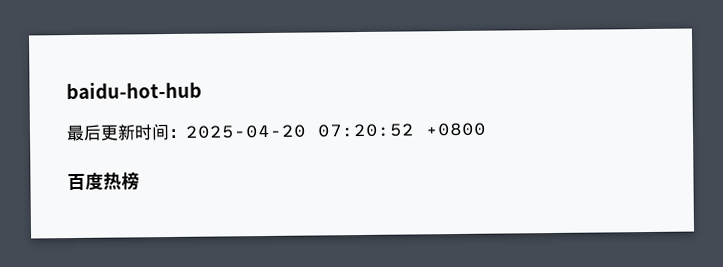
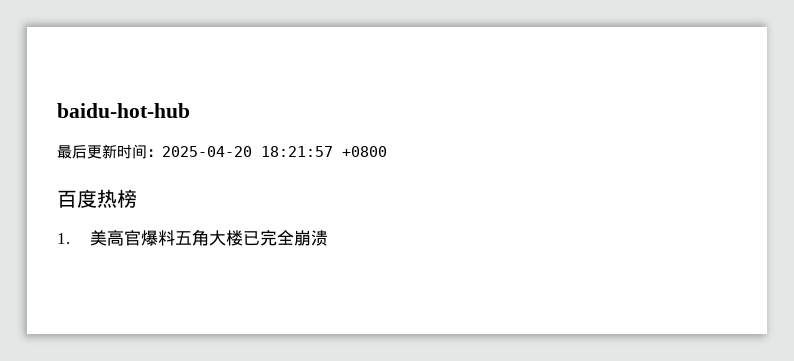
- 最后更新时间：2025-04-20 07:20:52 +0800
+ 最后更新时间：2025-04-20 18:21:57 +0800
+ 1.美高官爆料五角大楼已完全崩溃

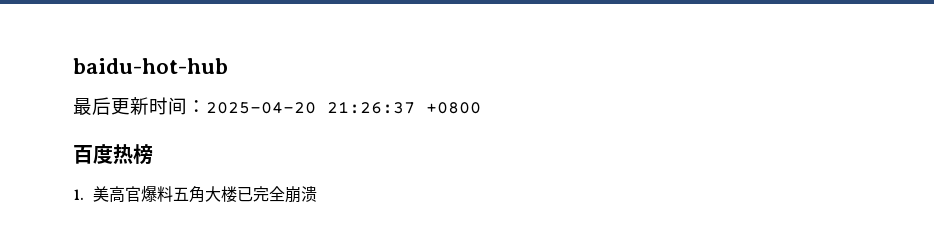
- 最后更新时间：2025-04-20 18:21:57 +0800
+ 最后更新时间：2025-04-20 21:26:37 +0800

